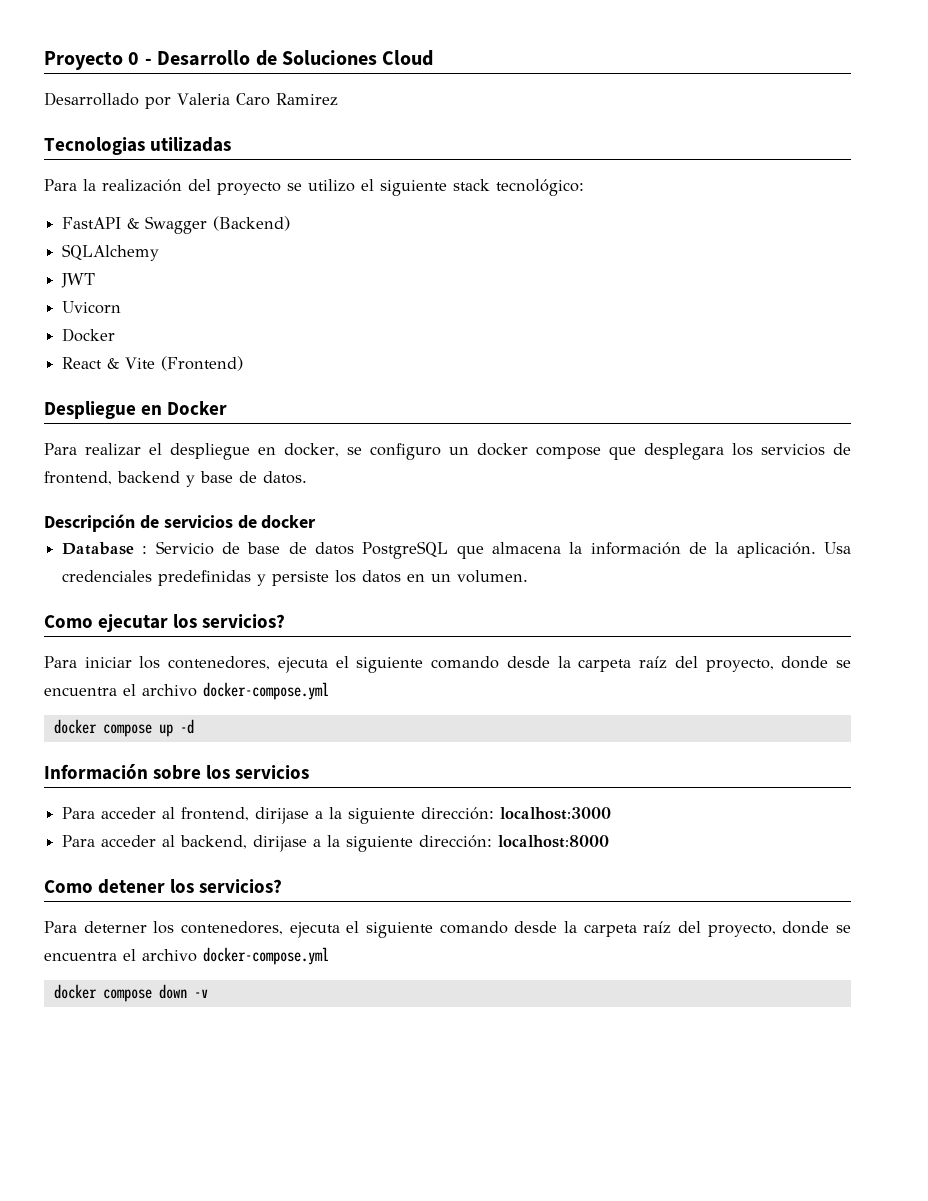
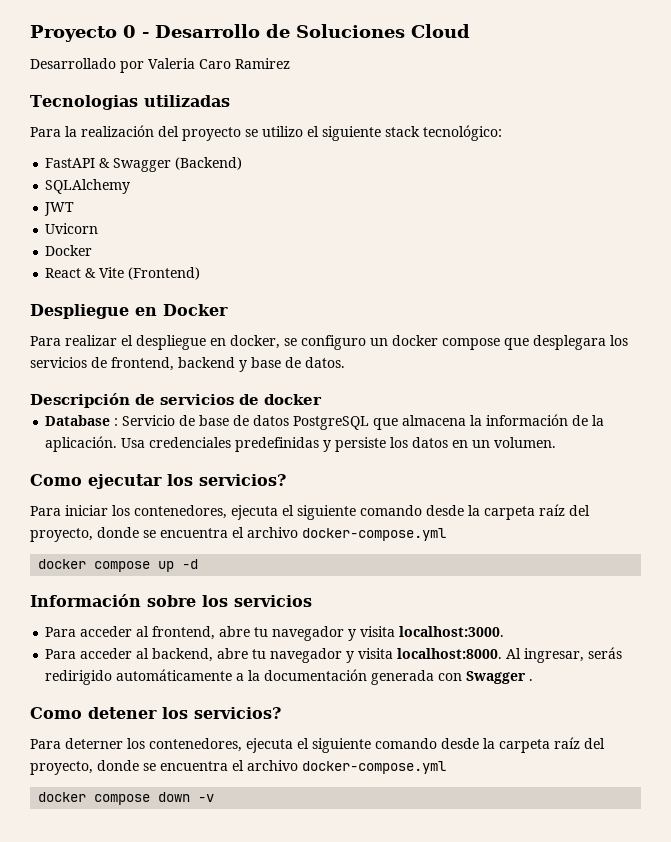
- Para acceder al frontend, dirijase a la siguiente dirección: localhost:3000
- Para acceder al backend, dirijase a la siguiente dirección: localhost:8000
+ Para acceder al frontend, abre tu navegador y visita localhost:3000.
+ Para acceder al backend, abre tu navegador y visita localhost:8000. Al ingresar, serás redirigido automáticamente a la documentación generada con Swagger .

